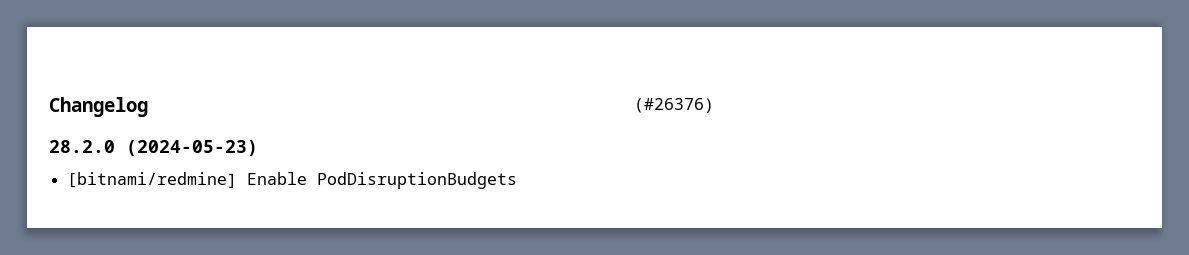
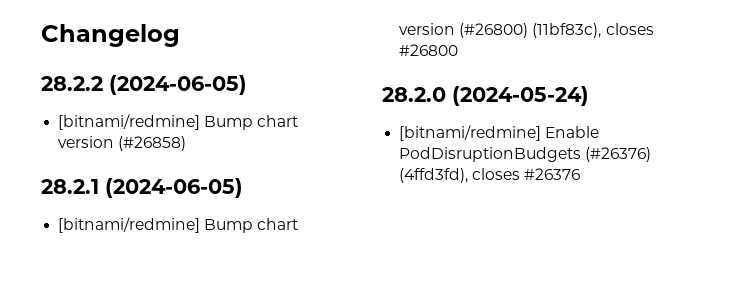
+ 28.2.2 (2024-06-05)
+ [bitnami/redmine] Bump chart version (#26858)
+ 28.2.1 (2024-06-05)
+ [bitnami/redmine] Bump chart version (#26800) (11bf83c), closes #26800
- 28.2.0 (2024-05-23)
+ 28.2.0 (2024-05-24)
- [bitnami/redmine] Enable PodDisruptionBudgets (#26376)
+ [bitnami/redmine] Enable PodDisruptionBudgets (#26376) (4ffd3fd), closes #26376

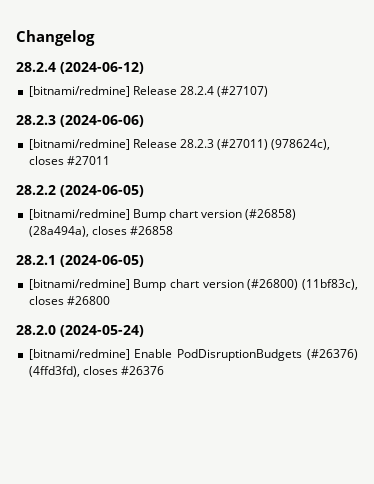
+ 28.2.4 (2024-06-12)
+ [bitnami/redmine] Release 28.2.4 (#27107)
+ 28.2.3 (2024-06-06)
+ [bitnami/redmine] Release 28.2.3 (#27011) (978624c), closes #27011
- [bitnami/redmine] Bump chart version (#26858)
+ [bitnami/redmine] Bump chart version (#26858) (28a494a), closes #26858

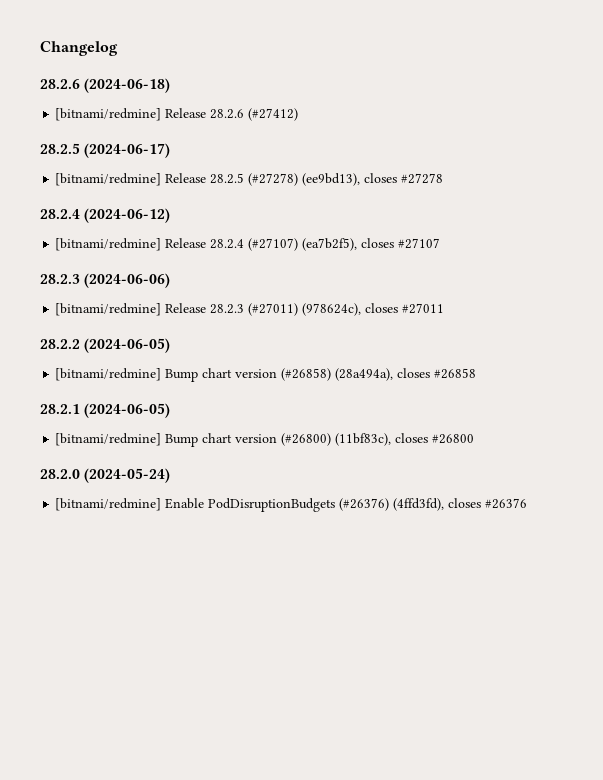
+ 28.2.6 (2024-06-18)
+ [bitnami/redmine] Release 28.2.6 (#27412)
+ 28.2.5 (2024-06-17)
+ [bitnami/redmine] Release 28.2.5 (#27278) (ee9bd13), closes #27278
- [bitnami/redmine] Release 28.2.4 (#27107)
+ [bitnami/redmine] Release 28.2.4 (#27107) (ea7b2f5), closes #27107

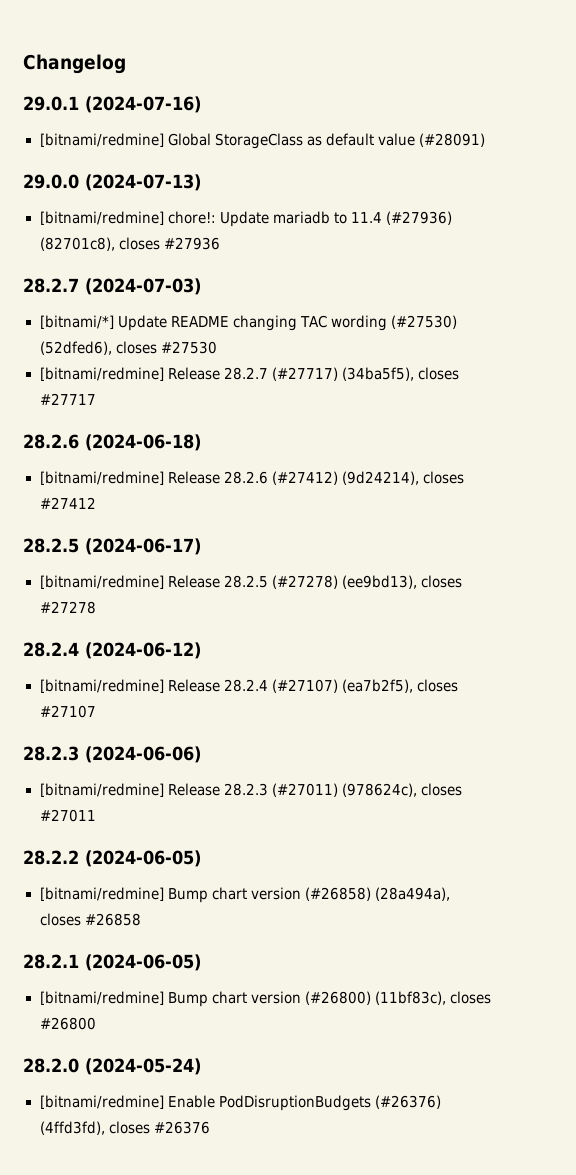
+ 29.0.1 (2024-07-16)
+ [bitnami/redmine] Global StorageClass as default value (#28091)
+ 29.0.0 (2024-07-13)
+ [bitnami/redmine] chore!: Update mariadb to 11.4 (#27936) (82701c8), closes #27936
+ 28.2.7 (2024-07-03)
+ [bitnami/*] Update README changing TAC wording (#27530) (52dfed6), closes #27530
+ [bitnami/redmine] Release 28.2.7 (#27717) (34ba5f5), closes #27717
- [bitnami/redmine] Release 28.2.6 (#27412)
+ [bitnami/redmine] Release 28.2.6 (#27412) (9d24214), closes #27412

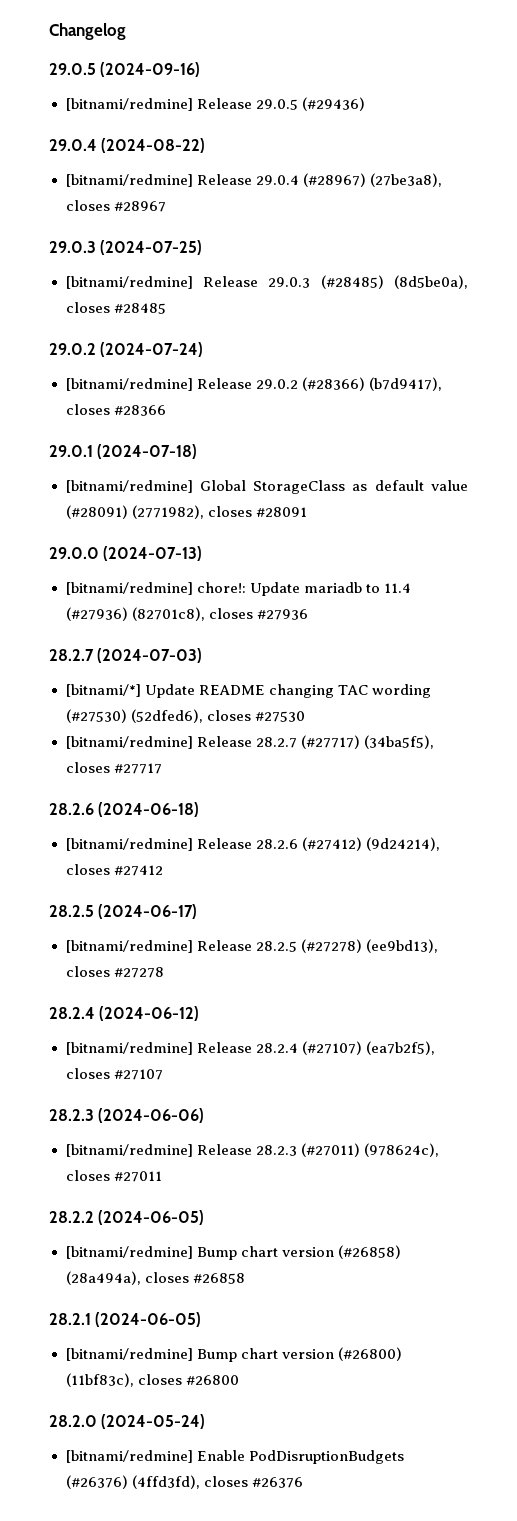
+ 29.0.5 (2024-09-16)
+ [bitnami/redmine] Release 29.0.5 (#29436)
+ 29.0.4 (2024-08-22)
+ [bitnami/redmine] Release 29.0.4 (#28967) (27be3a8), closes #28967
+ 29.0.3 (2024-07-25)
+ [bitnami/redmine] Release 29.0.3 (#28485) (8d5be0a), closes #28485
+ 29.0.2 (2024-07-24)
+ [bitnami/redmine] Release 29.0.2 (#28366) (b7d9417), closes #28366
- 29.0.1 (2024-07-16)
+ 29.0.1 (2024-07-18)
- [bitnami/redmine] Global StorageClass as default value (#28091)
+ [bitnami/redmine] Global StorageClass as default value (#28091) (2771982), closes #28091

